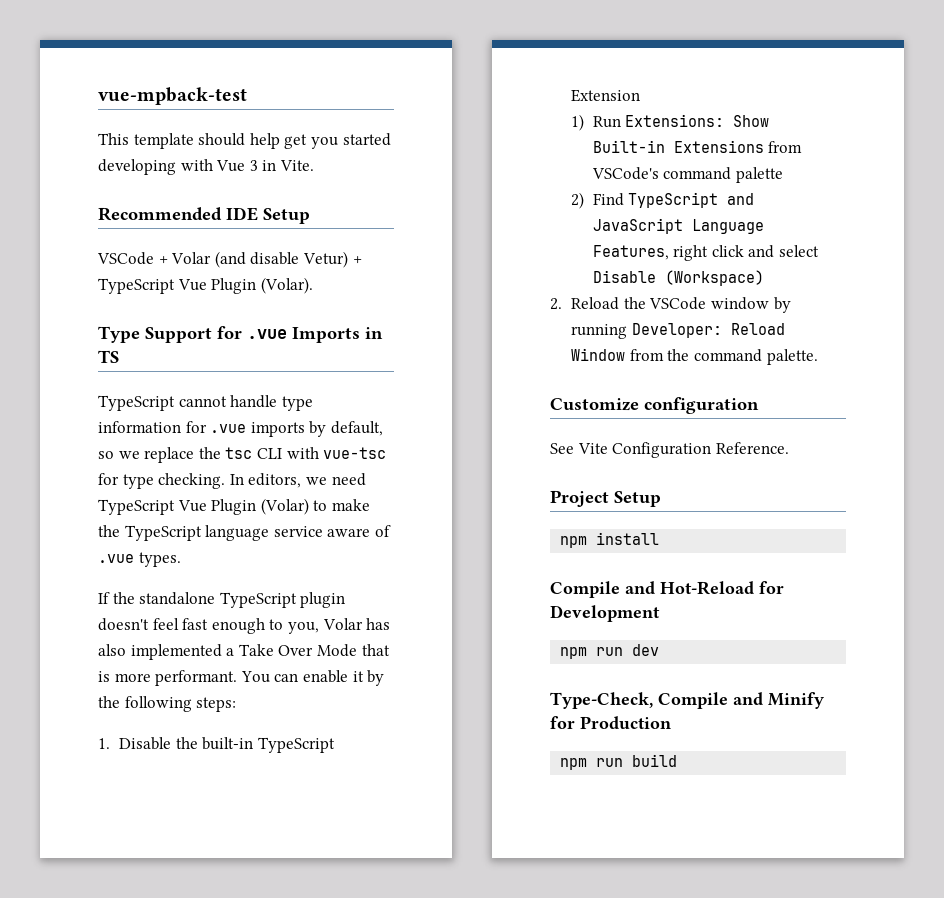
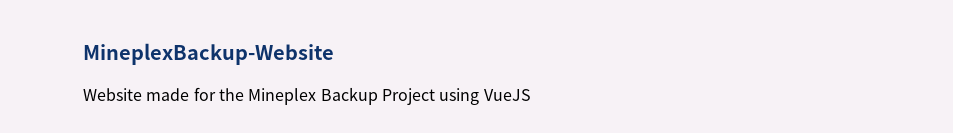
- vue-mpback-test
- This template should help get you started developing with Vue 3 in Vite.
- Recommended IDE Setup
- VSCode + Volar (and disable Vetur) + TypeScript Vue Plugin (Volar).
- Type Support for .vue Imports in TS
- TypeScript cannot handle type information for .vue imports by default, so we replace the tsc CLI with vue-tsc for type checking. In editors, we need TypeScript Vue Plugin (Volar) to make the TypeScript language service aware of .vue types.
- If the standalone TypeScript plugin doesn't feel fast enough to you, Volar has also implemented a Take Over Mode that is more performant. You can enable it by the following steps:
- 1. Disable the built-in TypeScript Extension
- 1) Run Extensions: Show Built-in Extensions from VSCode's command palette
- 2) Find TypeScript and JavaScript Language Features, right click and select Disable (Workspace)
- 2. Reload the VSCode window by running Developer: Reload Window from the command palette.
- Customize configuration
- See Vite Configuration Reference.
- Project Setup
- npm install
- Compile and Hot-Reload for Development
- npm run dev
- Type-Check, Compile and Minify for Production
- npm run build
+ MineplexBackup-Website
+ Website made for the Mineplex Backup Project using VueJS

